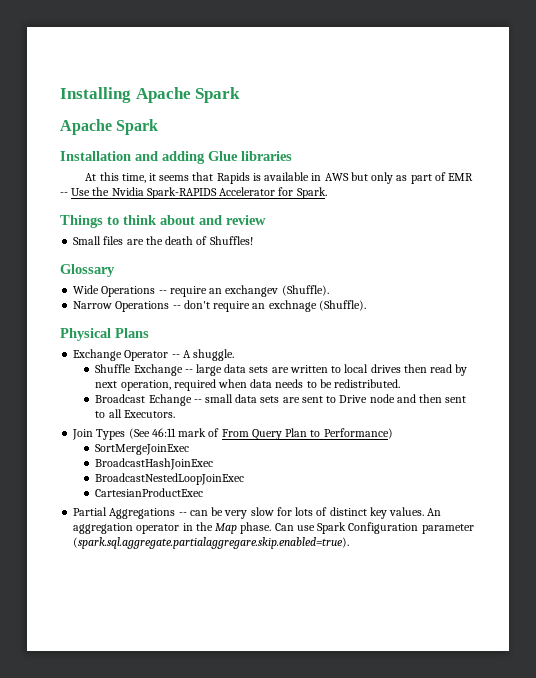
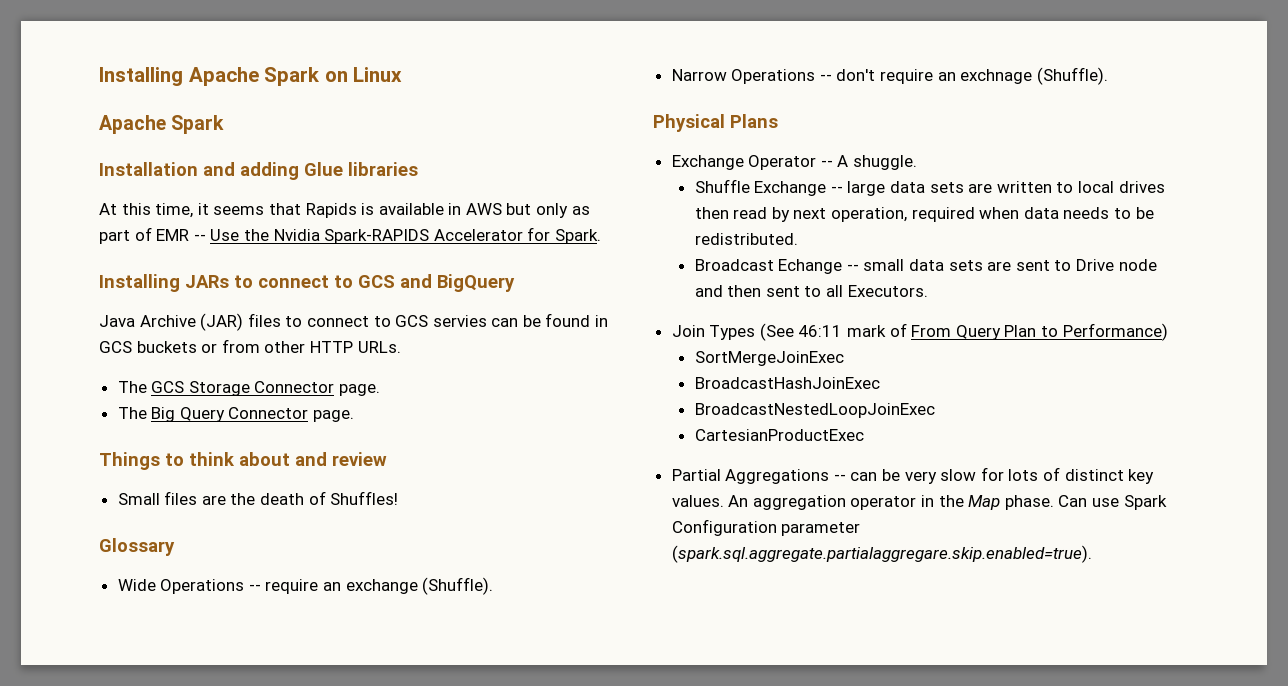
- Installing Apache Spark
+ Installing Apache Spark on Linux
+ Installing JARs to connect to GCS and BigQuery
+ Java Archive (JAR) files to connect to GCS servies can be found in GCS buckets or from other HTTP URLs.
+ The GCS Storage Connector page.
+ The Big Query Connector page.
- Wide Operations -- require an exchangev (Shuffle).
+ Wide Operations -- require an exchange (Shuffle).

